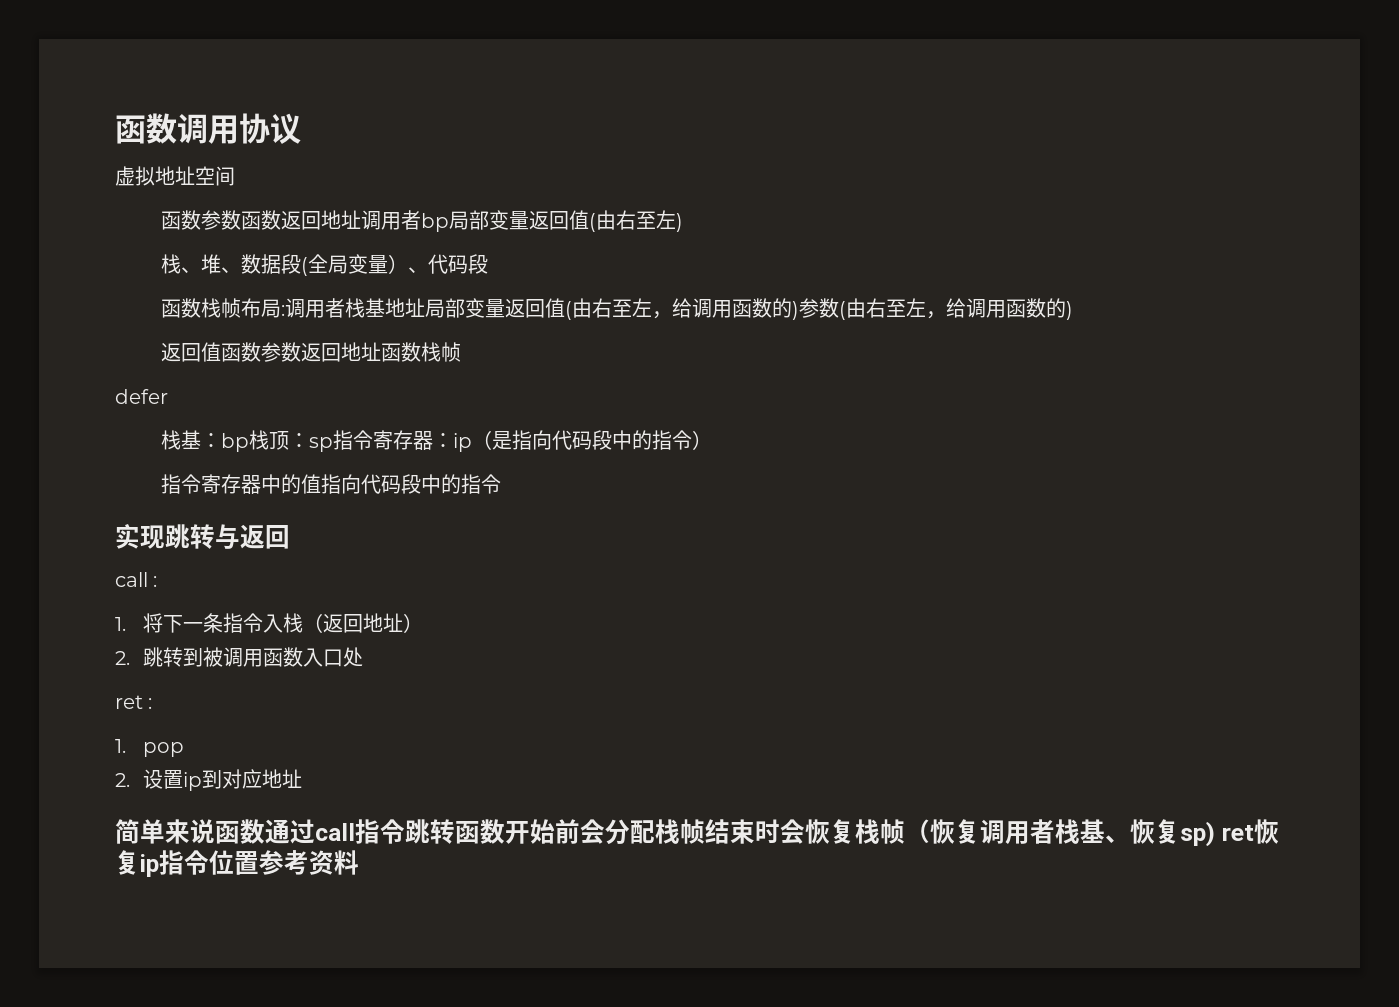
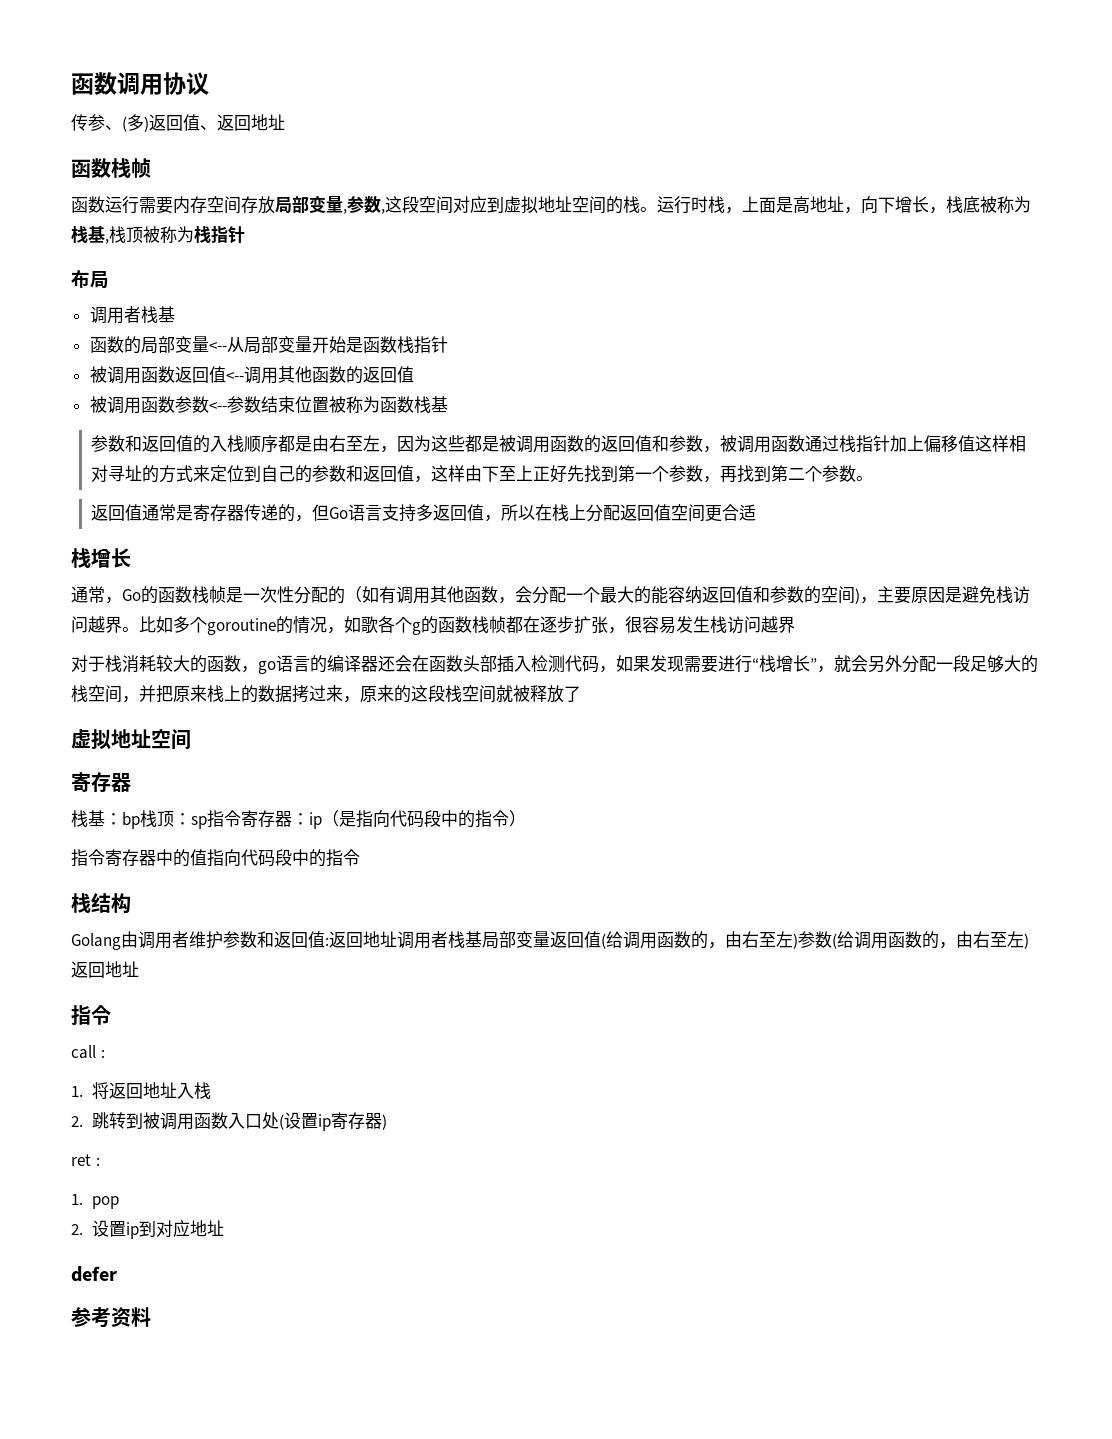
+ 传参、(多)返回值、返回地址
+ 函数栈帧
+ 函数运行需要内存空间存放局部变量,参数,这段空间对应到虚拟地址空间的栈。运行时栈，上面是高地址，向下增长，栈底被称为栈基,栈顶被称为栈指针
+ 布局
+ 调用者栈基
+ 函数的局部变量<--从局部变量开始是函数栈指针
+ 被调用函数返回值<--调用其他函数的返回值
+ 被调用函数参数<--参数结束位置被称为函数栈基
+ 参数和返回值的入栈顺序都是由右至左，因为这些都是被调用函数的返回值和参数，被调用函数通过栈指针加上偏移值这样相对寻址的方式来定位到自己的参数和返回值，这样由下至上正好先找到第一个参数，再找到第二个参数。
+ 返回值通常是寄存器传递的，但Go语言支持多返回值，所以在栈上分配返回值空间更合适
+ 栈增长
+ 通常，Go的函数栈帧是一次性分配的（如有调用其他函数，会分配一个最大的能容纳返回值和参数的空间)，主要原因是避免栈访问越界。比如多个goroutine的情况，如歌各个g的函数栈帧都在逐步扩张，很容易发生栈访问越界
+ 对于栈消耗较大的函数，go语言的编译器还会在函数头部插入检测代码，如果发现需要进行“栈增长”，就会另外分配一段足够大的栈空间，并把原来栈上的数据拷过来，原来的这段栈空间就被释放了
  虚拟地址空间
- 函数参数函数返回地址调用者bp局部变量返回值(由右至左)
- 栈、堆、数据段(全局变量）、代码段
- 函数栈帧布局:调用者栈基地址局部变量返回值(由右至左，给调用函数的)参数(由右至左，给调用函数的)
- 返回值函数参数返回地址函数栈帧
- defer
+ 寄存器
- 实现跳转与返回
+ 栈结构
+ Golang由调用者维护参数和返回值:返回地址调用者栈基局部变量返回值(给调用函数的，由右至左)参数(给调用函数的，由右至左)返回地址
+ 指令
- 1.将下一条指令入栈（返回地址）
+ 1.将返回地址入栈
- 2.跳转到被调用函数入口处
+ 2.跳转到被调用函数入口处(设置ip寄存器)
- 简单来说函数通过call指令跳转函数开始前会分配栈帧结束时会恢复栈帧（恢复调用者栈基、恢复sp) ret恢复ip指令位置参考资料
+ defer
+ 参考资料

